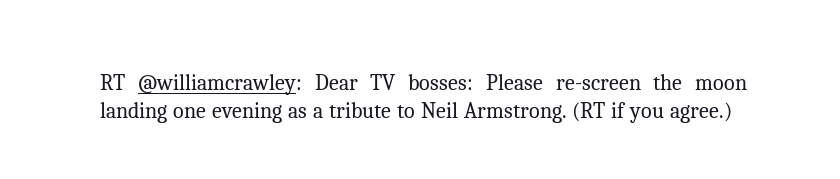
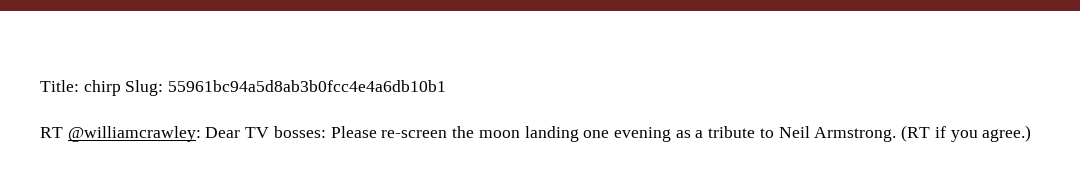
+ Title: chirp Slug: 55961bc94a5d8ab3b0fcc4e4a6db10b1

